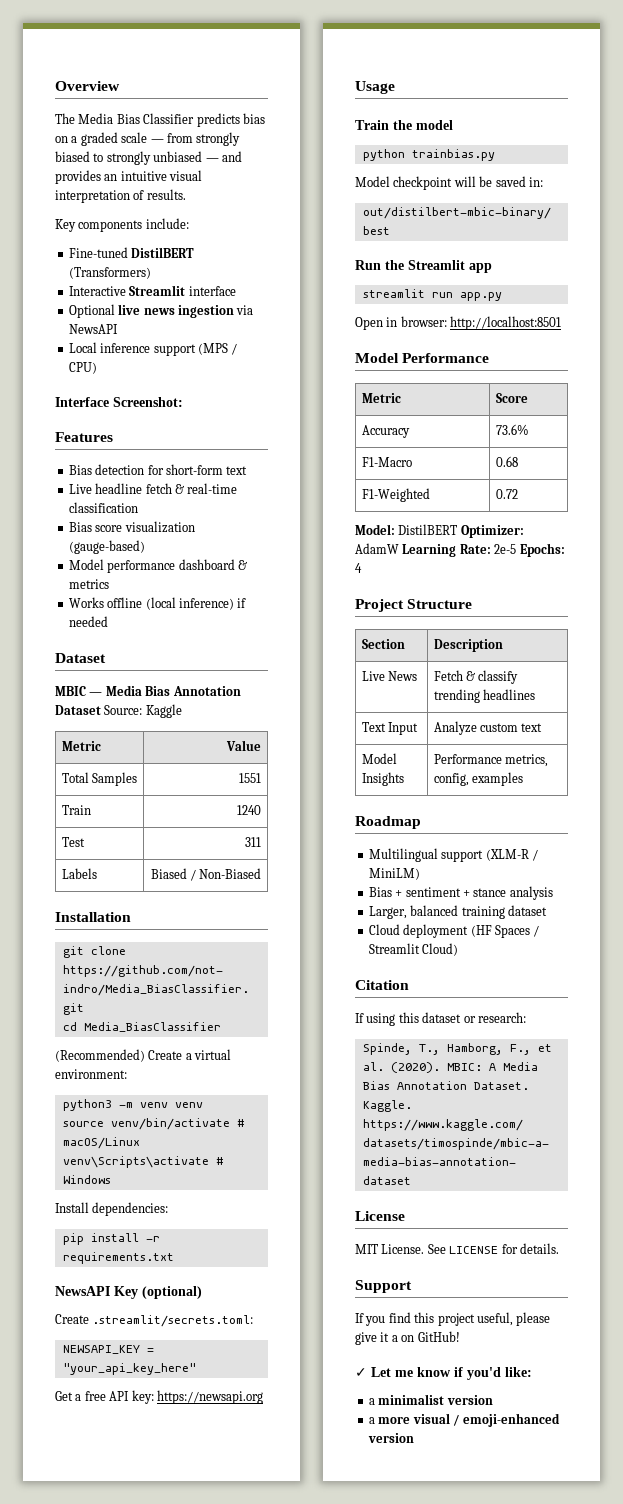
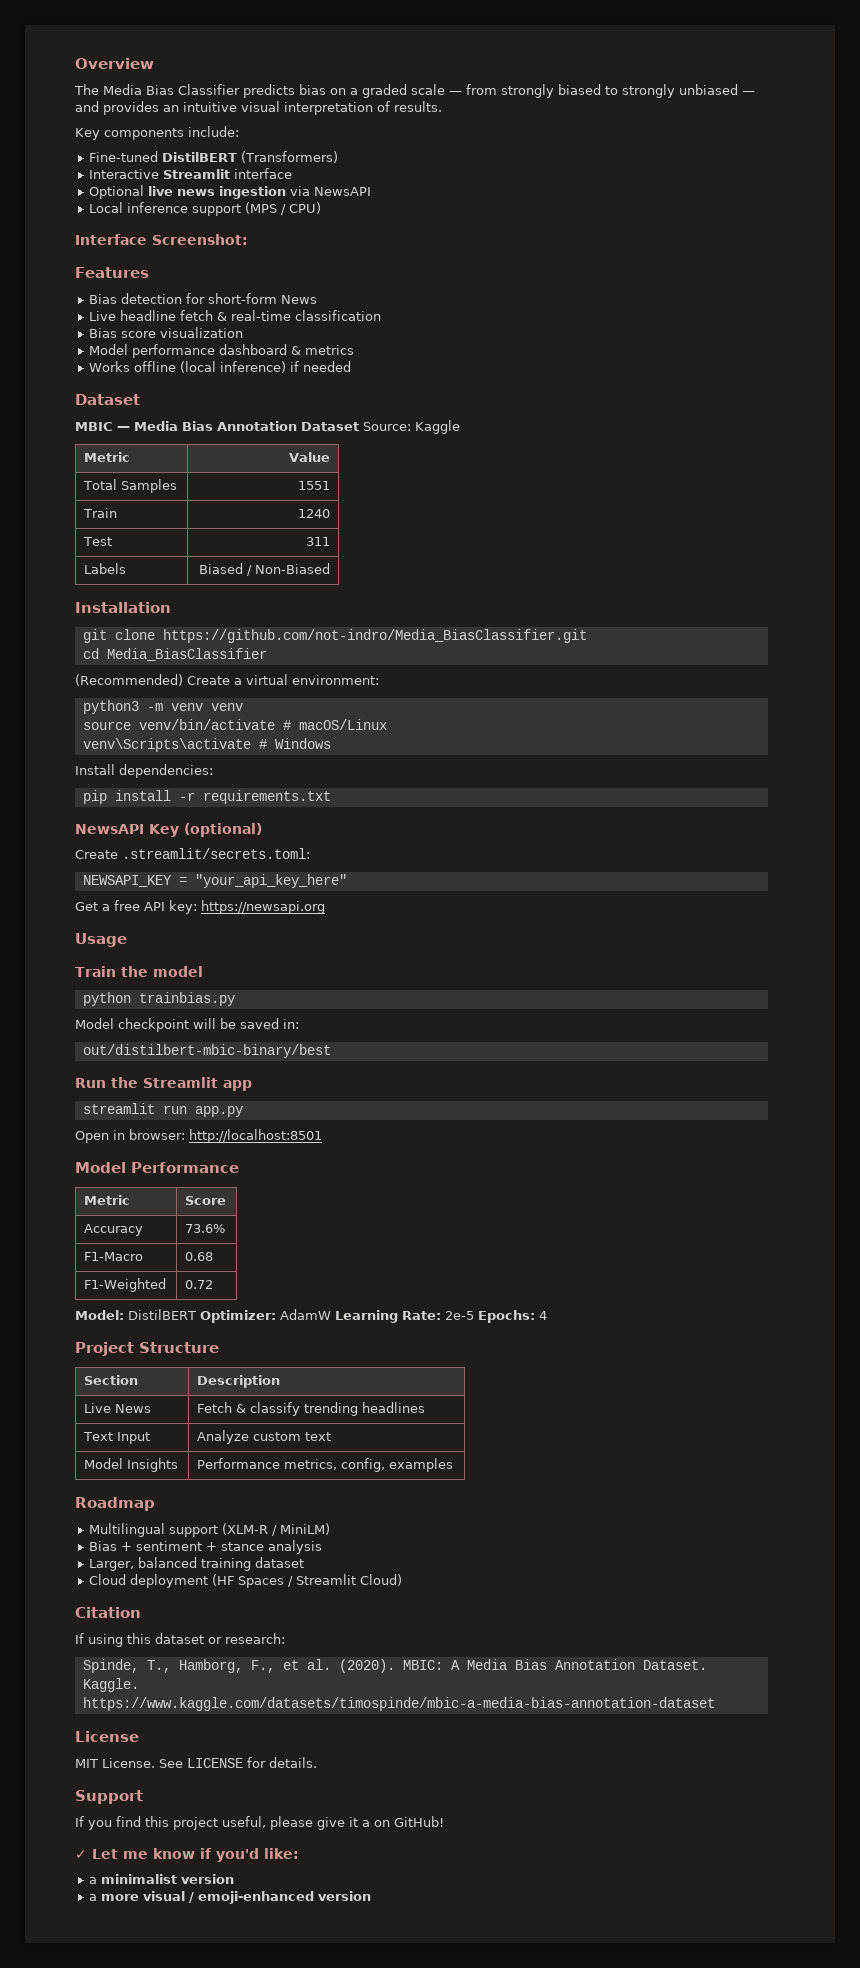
- Bias detection for short-form text
+ Bias detection for short-form News
- Bias score visualization (gauge-based)
+ Bias score visualization

